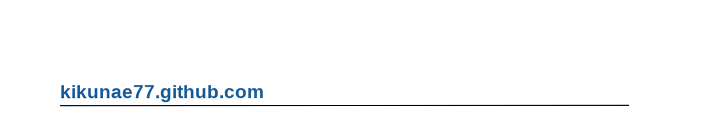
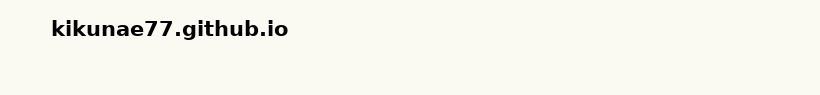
- kikunae77.github.com
+ kikunae77.github.io

